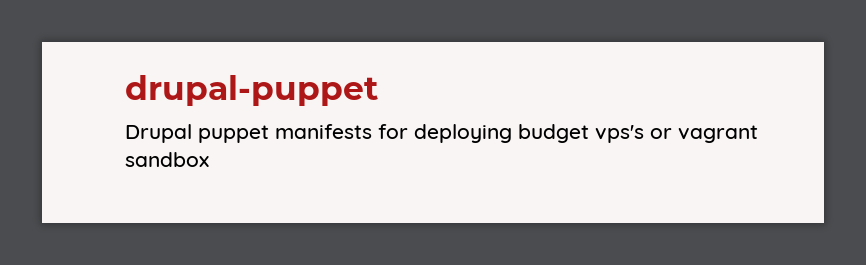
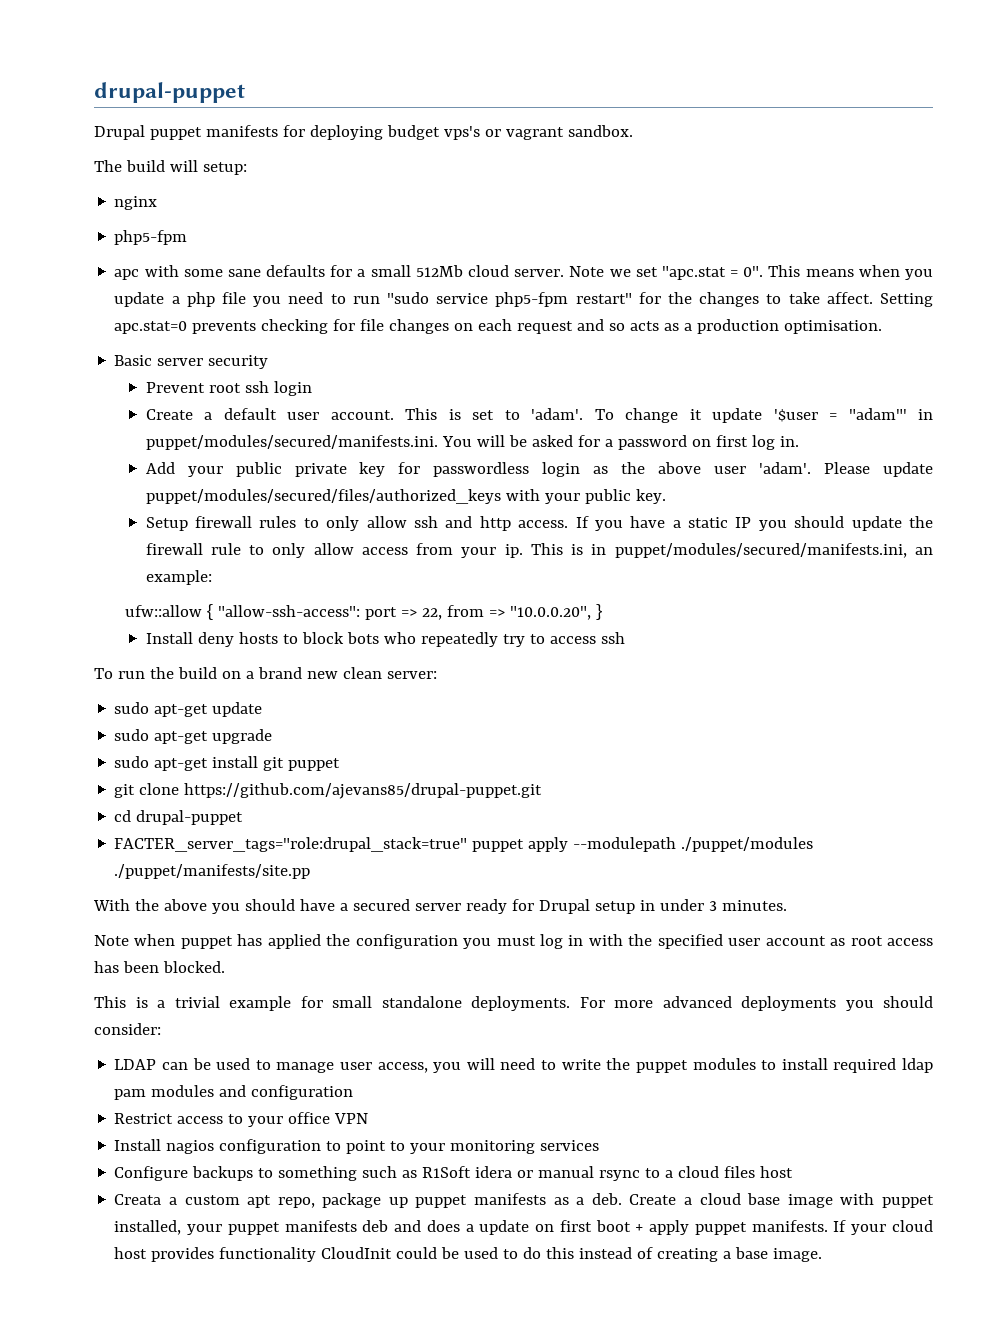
- Drupal puppet manifests for deploying budget vps's or vagrant sandbox
+ Drupal puppet manifests for deploying budget vps's or vagrant sandbox.
+ The build will setup:
+ nginx
+ php5-fpm
+ apc with some sane defaults for a small 512Mb cloud server. Note we set "apc.stat = 0". This means when you update a php file you need to run "sudo service php5-fpm restart" for the changes to take affect. Setting apc.stat=0 prevents checking for file changes on each request and so acts as a production optimisation.
+ Basic server security
+ Prevent root ssh login
+ Create a default user account. This is set to 'adam'. To change it update '$user = "adam"' in puppet/modules/secured/manifests.ini. You will be asked for a password on first log in.
+ Add your public private key for passwordless login as the above user 'adam'. Please update puppet/modules/secured/files/authorized_keys with your public key.
+ Setup firewall rules to only allow ssh and http access. If you have a static IP you should update the firewall rule to only allow access from your ip. This is in puppet/modules/secured/manifests.ini, an example:
+ ufw::allow { "allow-ssh-access": port => 22, from => "10.0.0.20", }
+ Install deny hosts to block bots who repeatedly try to access ssh
+ To run the build on a brand new clean server:
+ sudo apt-get update
+ sudo apt-get upgrade
+ sudo apt-get install git puppet
+ git clone https://github.com/ajevans85/drupal-puppet.git
+ cd drupal-puppet
+ FACTER_server_tags="role:drupal_stack=true" puppet apply --modulepath ./puppet/modules ./puppet/manifests/site.pp
+ With the above you should have a secured server ready for Drupal setup in under 3 minutes.
+ Note when puppet has applied the configuration you must log in with the specified user account as root access has been blocked.
+ This is a trivial example for small standalone deployments. For more advanced deployments you should consider:
+ LDAP can be used to manage user access, you will need to write the puppet modules to install required ldap pam modules and configuration
+ Restrict access to your office VPN
+ Install nagios configuration to point to your monitoring services
+ Configure backups to something such as R1Soft idera or manual rsync to a cloud files host
+ Creata a custom apt repo, package up puppet manifests as a deb. Create a cloud base image with puppet installed, your puppet manifests deb and does a update on first boot + apply puppet manifests. If your cloud host provides functionality CloudInit could be used to do this instead of creating a base image.

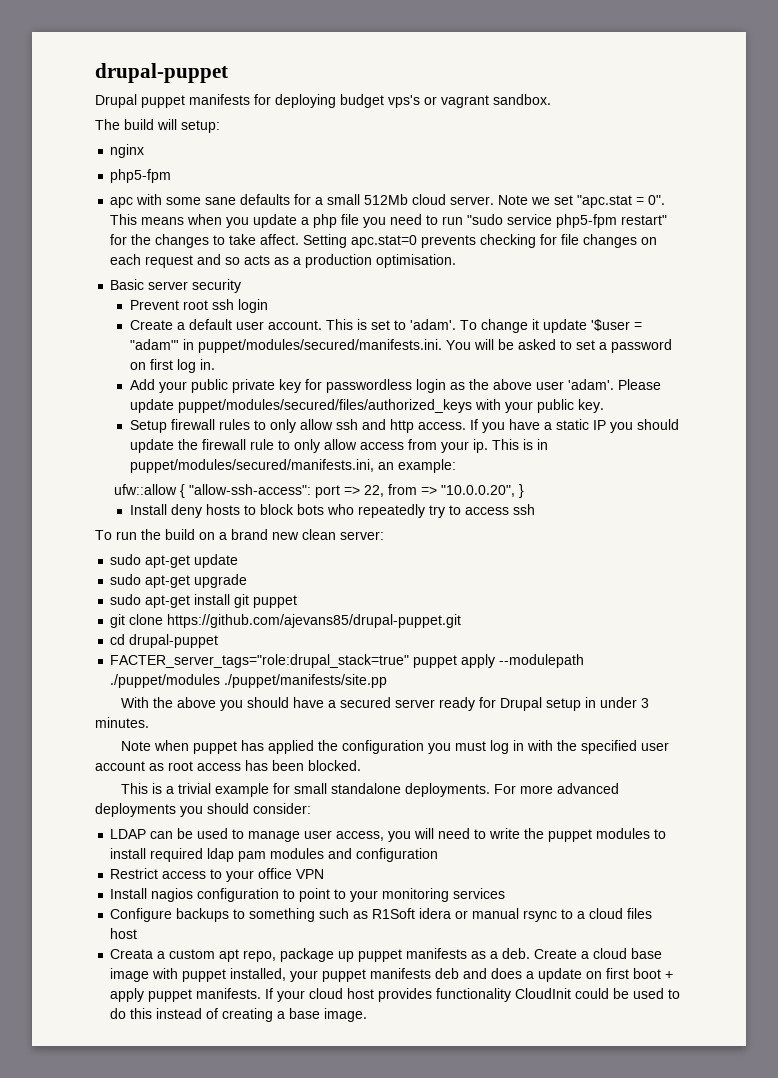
- To change it update '$user = "adam"' in puppet/modules/secured/manifests.ini. You will be asked for a password on first log in.
+ To change it update '$user = "adam"' in puppet/modules/secured/manifests.ini. You will be asked to set a password on first log in.

